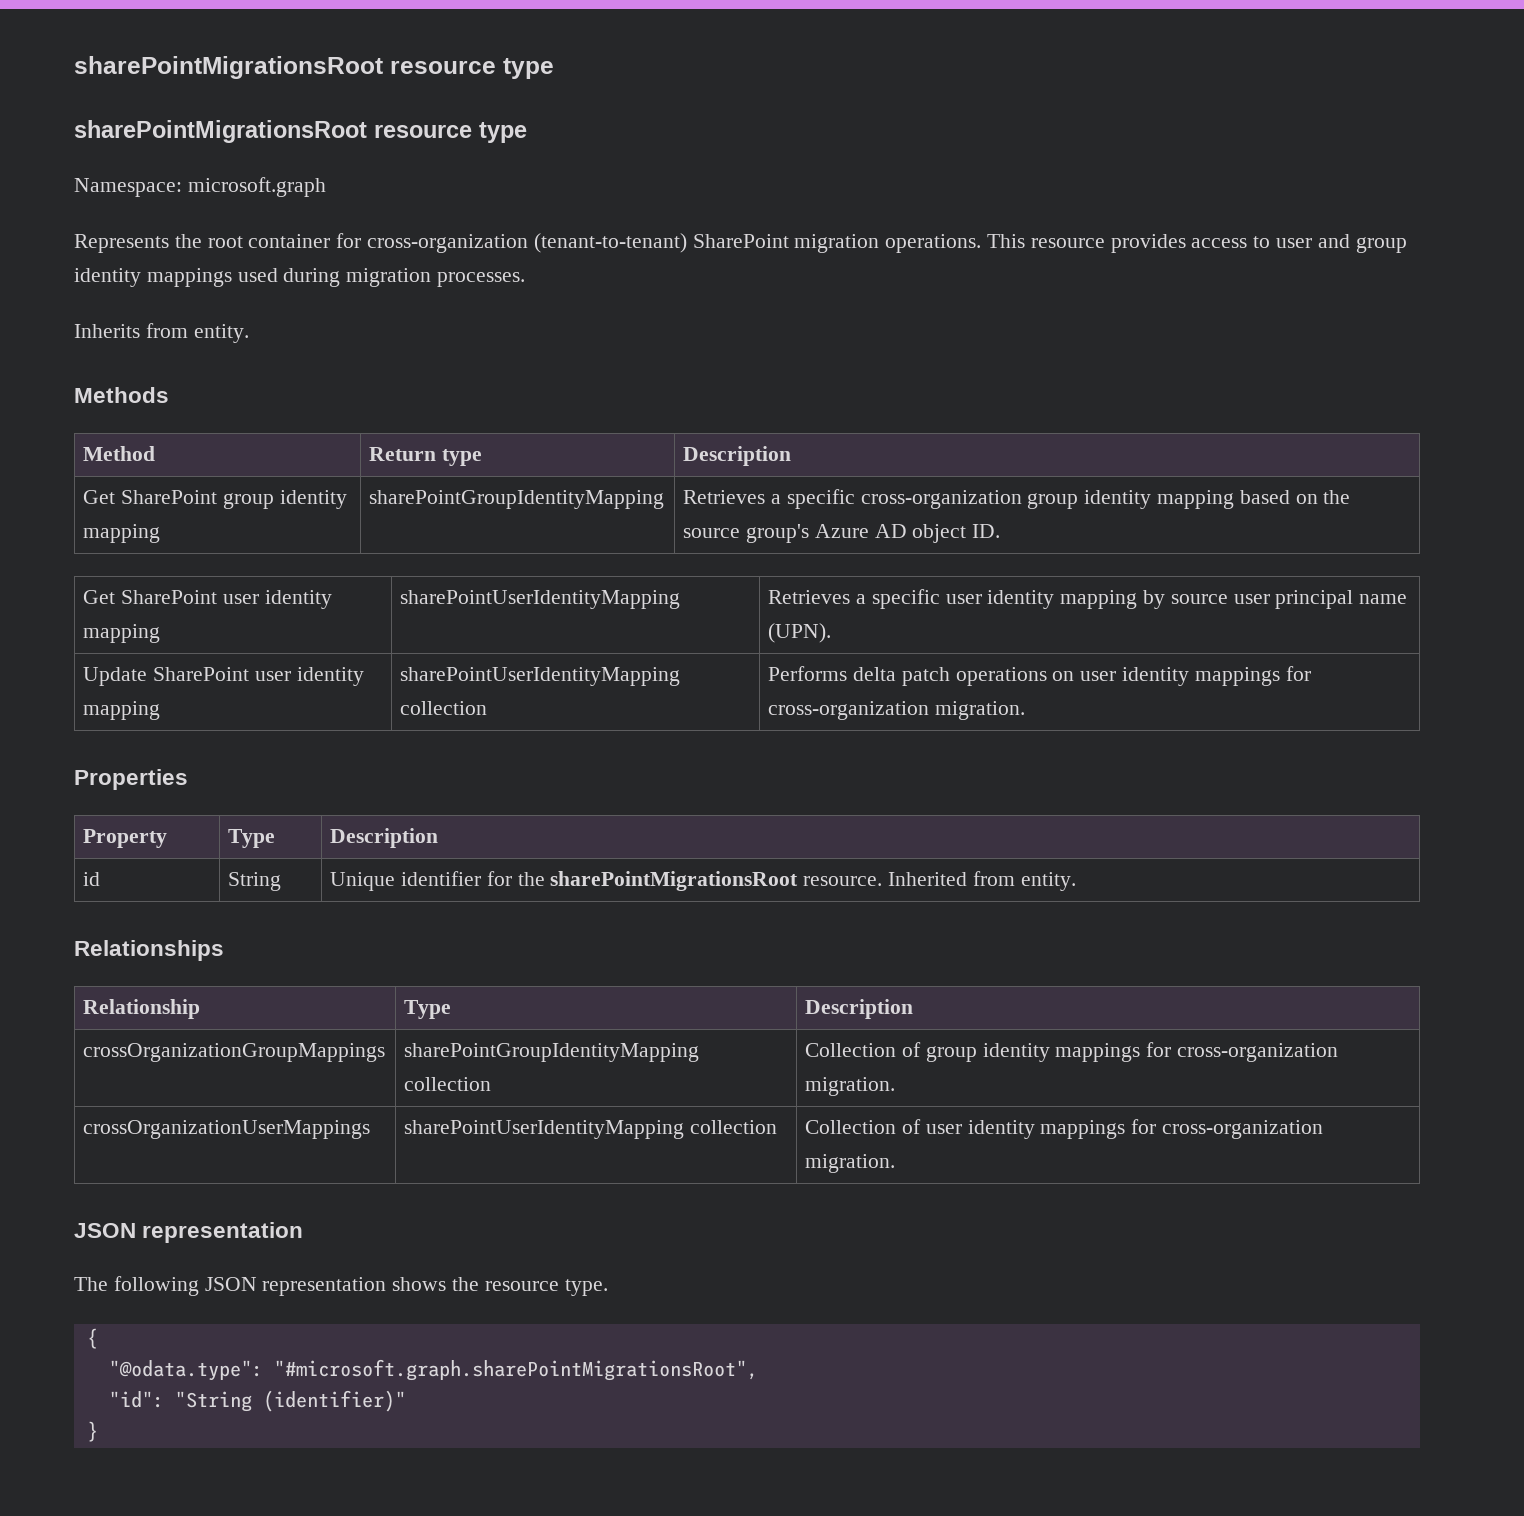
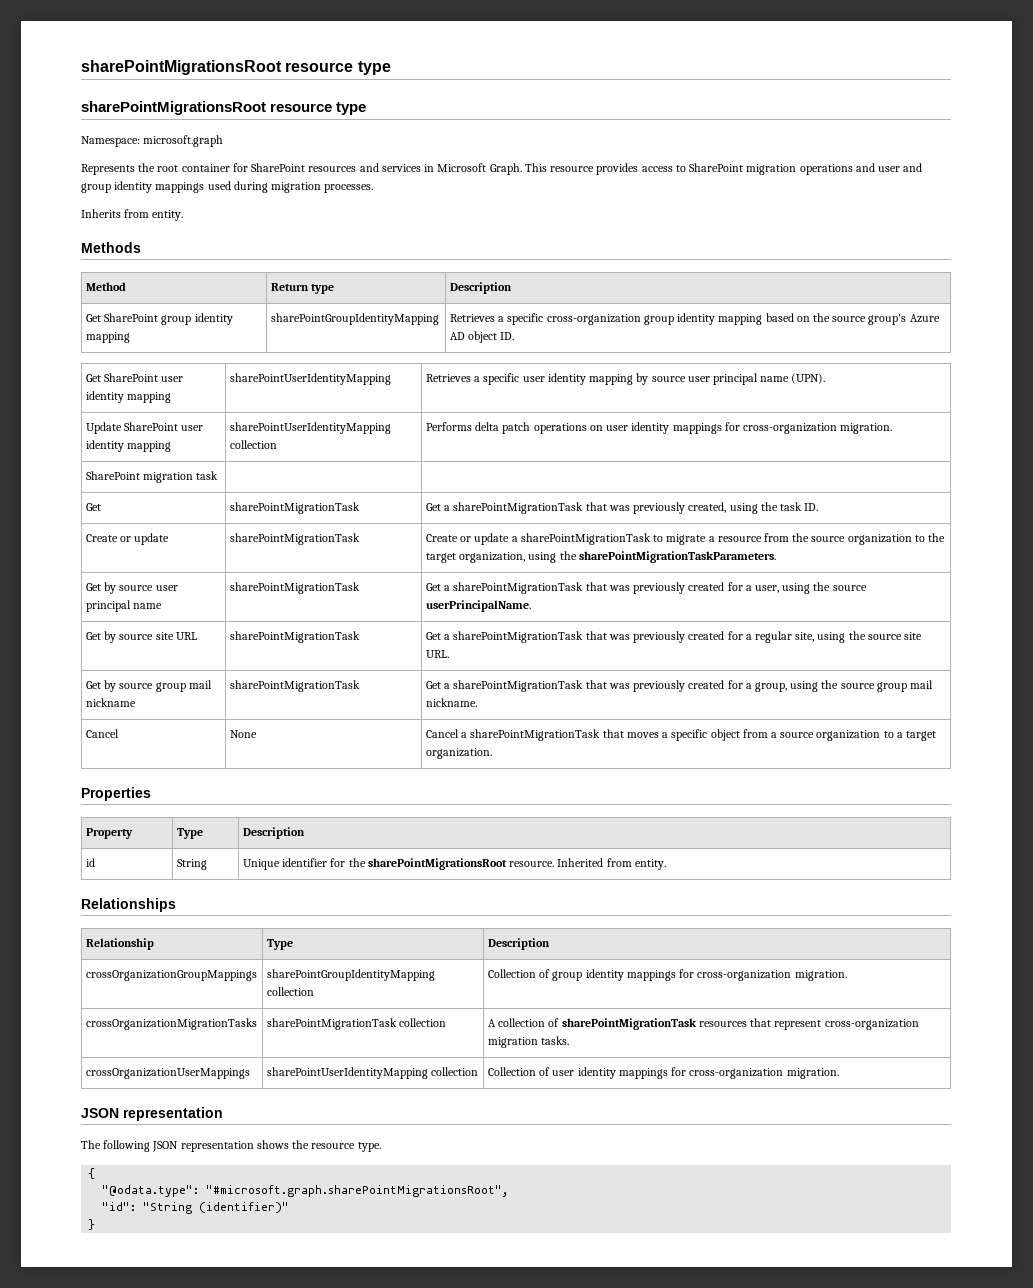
- Represents the root container for cross-organization (tenant-to-tenant) SharePoint migration operations.
+ Represents the root container for SharePoint resources and services in Microsoft Graph.
- This resource provides access to user and group identity mappings used during migration processes.
+ This resource provides access to SharePoint migration operations and user and group identity mappings used during migration processes.
+ SharePoint migration task | |
+ Get | sharePointMigrationTask | Get a sharePointMigrationTask that was previously created, using the task ID.
+ Create or update | sharePointMigrationTask | Create or update a sharePointMigrationTask to migrate a resource from the source organization to the target organization, using the sharePointMigrationTaskParameters.
+ Get by source user principal name | sharePointMigrationTask | Get a sharePointMigrationTask that was previously created for a user, using the source userPrincipalName.
+ Get by source site URL | sharePointMigrationTask | Get a sharePointMigrationTask that was previously created for a regular site, using the source site URL.
+ Get by source group mail nickname | sharePointMigrationTask | Get a sharePointMigrationTask that was previously created for a group, using the source group mail nickname.
+ Cancel | None | Cancel a sharePointMigrationTask that moves a specific object from a source organization to a target organization.
+ crossOrganizationMigrationTasks | sharePointMigrationTask collection | A collection of sharePointMigrationTask resources that represent cross-organization migration tasks.

